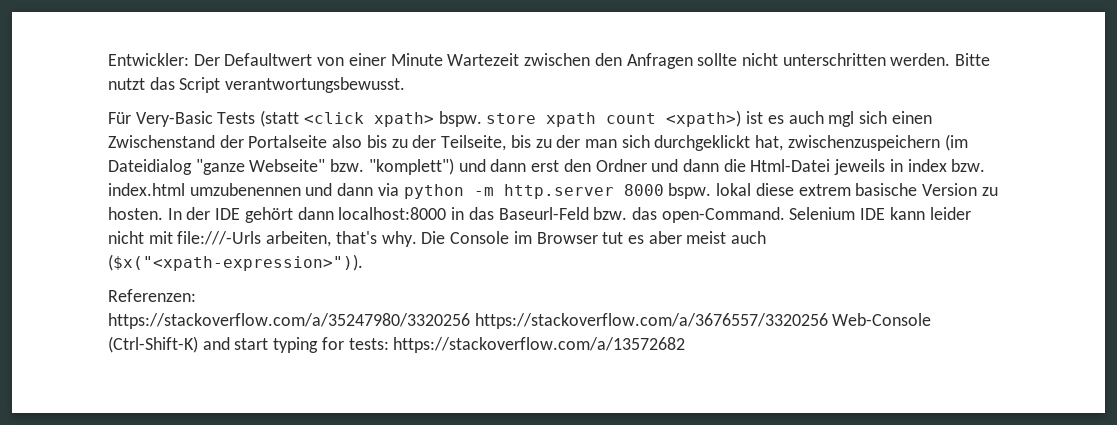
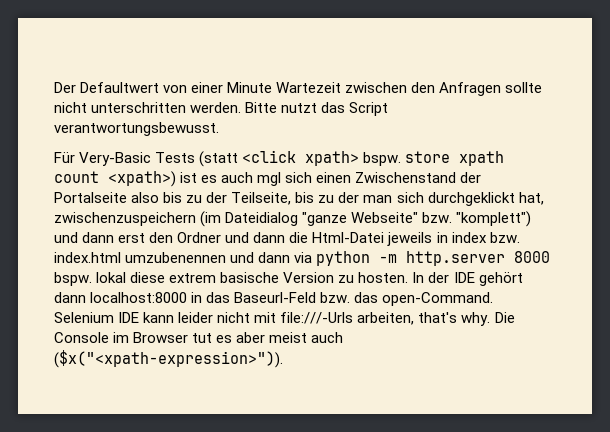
- Entwickler: Der Defaultwert von einer Minute Wartezeit zwischen den Anfragen sollte nicht unterschritten werden.
+ Der Defaultwert von einer Minute Wartezeit zwischen den Anfragen sollte nicht unterschritten werden.
- Referenzen:
- https://stackoverflow.com/a/35247980/3320256 https://stackoverflow.com/a/3676557/3320256 Web-Console (Ctrl-Shift-K) and start typing for tests: https://stackoverflow.com/a/13572682

